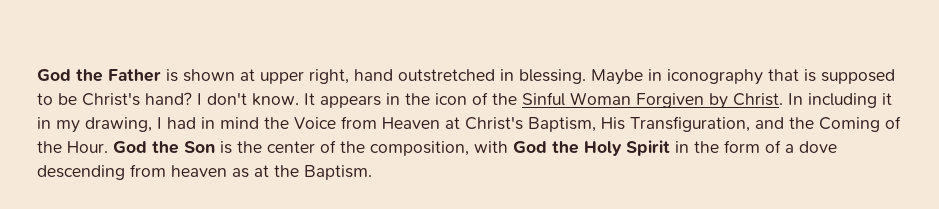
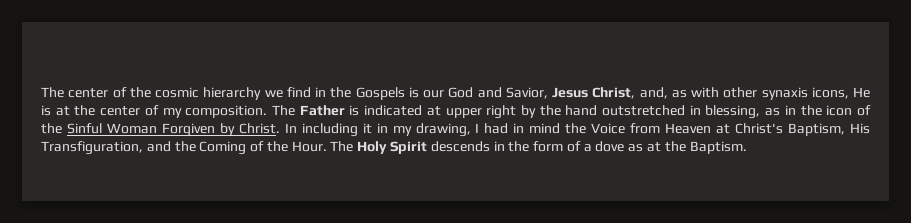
- God the Father is shown at upper right, hand outstretched in blessing. Maybe in iconography that is supposed to be Christ's hand? I don't know. It appears in the icon of the Sinful Woman Forgiven by Christ.
+ The center of the cosmic hierarchy we find in the Gospels is our God and Savior, Jesus Christ, and, as with other synaxis icons, He is at the center of my composition. The Father is indicated at upper right by the hand outstretched in blessing, as in the icon of the Sinful Woman Forgiven by Christ.
- God the Son is the center of the composition, with God the Holy Spirit in the form of a dove descending from heaven as at the Baptism.
+ The Holy Spirit descends in the form of a dove as at the Baptism.

